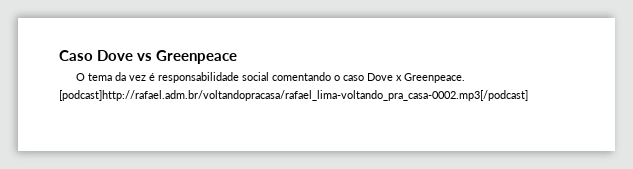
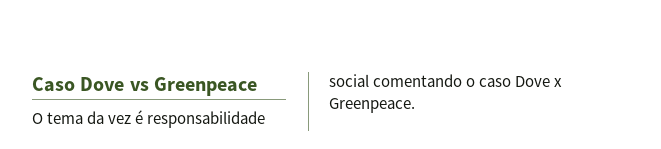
- [podcast]http://rafael.adm.br/voltandopracasa/rafael_lima-voltando_pra_casa-0002.mp3[/podcast]

